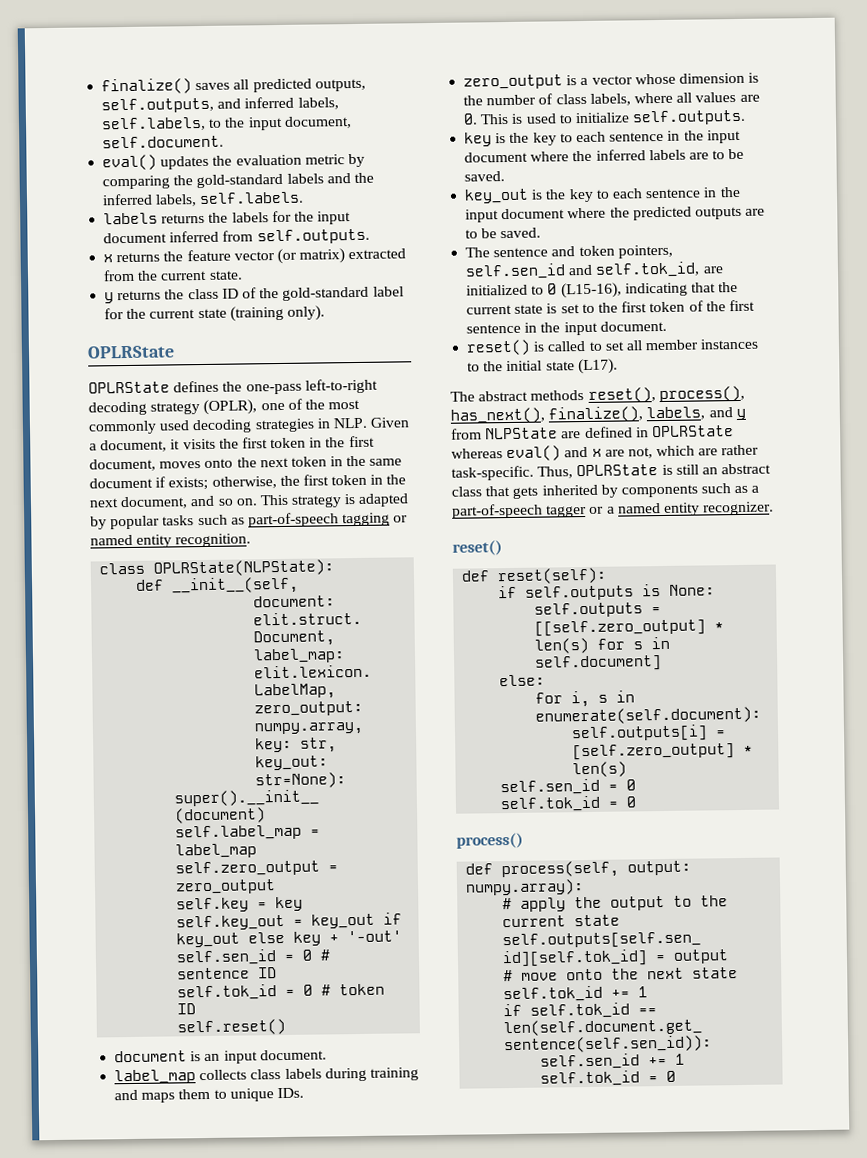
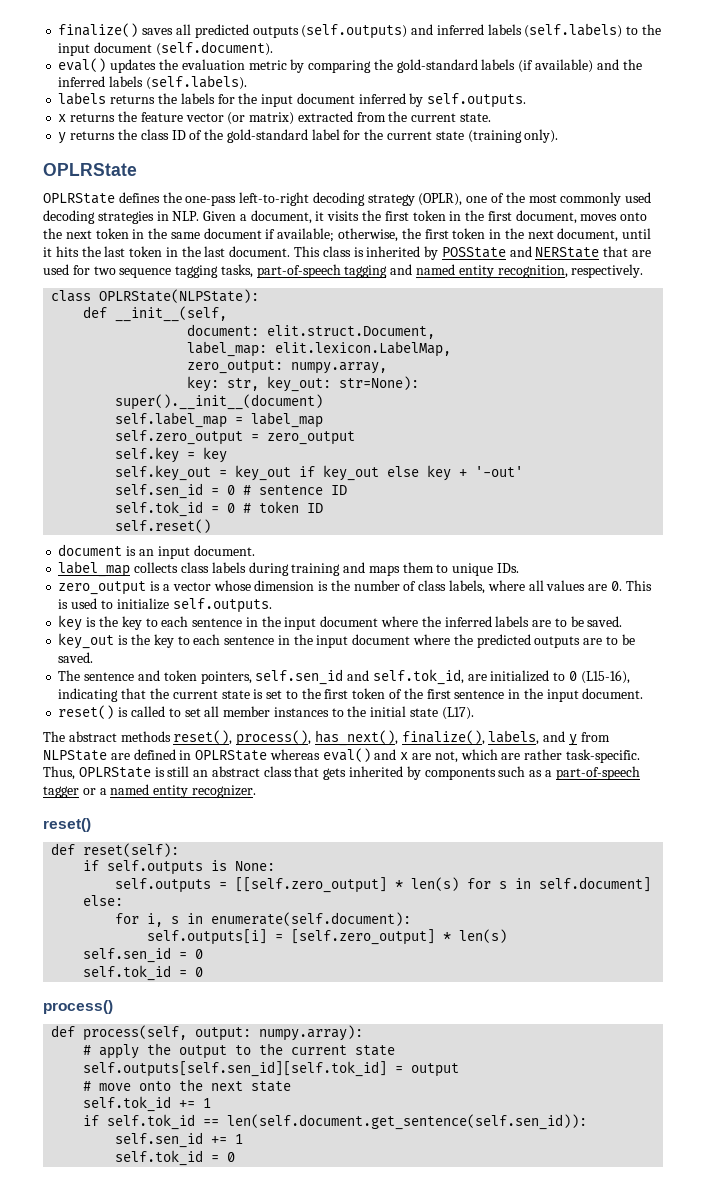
- finalize() saves all predicted outputs, self.outputs, and inferred labels, self.labels, to the input document, self.document.
+ finalize() saves all predicted outputs (self.outputs) and inferred labels (self.labels) to the input document (self.document).
- eval() updates the evaluation metric by comparing the gold-standard labels and the inferred labels, self.labels.
+ eval() updates the evaluation metric by comparing the gold-standard labels (if available) and the inferred labels (self.labels).
- labels returns the labels for the input document inferred from self.outputs.
+ labels returns the labels for the input document inferred by self.outputs.
- OPLRState defines the one-pass left-to-right decoding strategy (OPLR), one of the most commonly used decoding strategies in NLP. Given a document, it visits the first token in the first document, moves onto the next token in the same document if exists; otherwise, the first token in the next document, and so on. This strategy is adapted by popular tasks such as part-of-speech tagging or named entity recognition.
+ OPLRState defines the one-pass left-to-right decoding strategy (OPLR), one of the most commonly used decoding strategies in NLP. Given a document, it visits the first token in the first document, moves onto the next token in the same document if available; otherwise, the first token in the next document, until it hits the last token in the last document. This class is inherited by POSState and NERState that are used for two sequence tagging tasks, part-of-speech tagging and named entity recognition, respectively.

